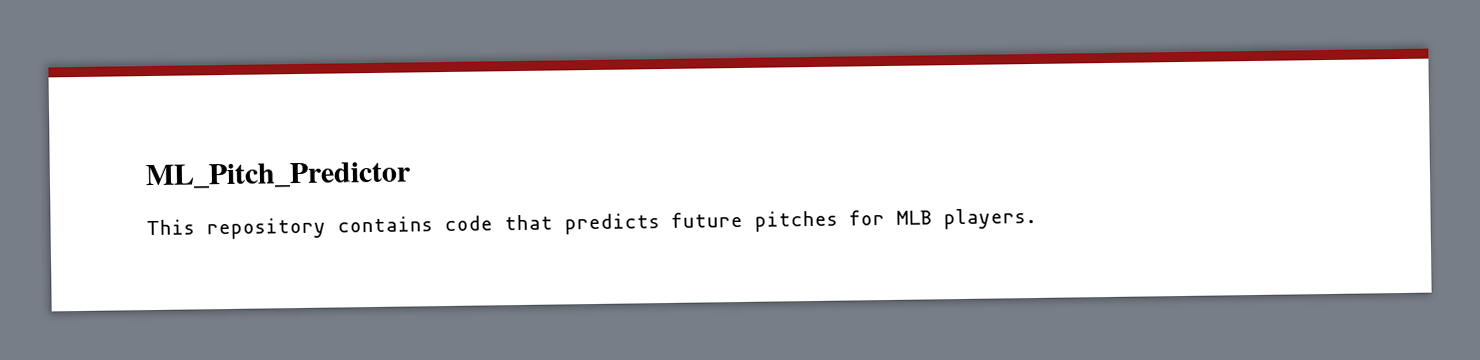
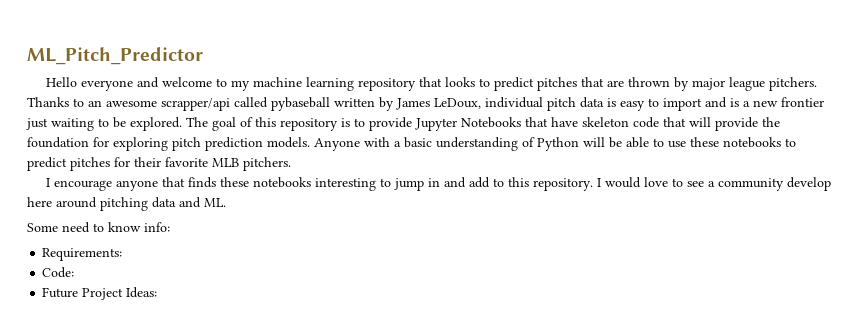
- This repository contains code that predicts future pitches for MLB players.
+ Hello everyone and welcome to my machine learning repository that looks to predict pitches that are thrown by major league pitchers. Thanks to an awesome scrapper/api called pybaseball written by James LeDoux, individual pitch data is easy to import and is a new frontier just waiting to be explored. The goal of this repository is to provide Jupyter Notebooks that have skeleton code that will provide the foundation for exploring pitch prediction models. Anyone with a basic understanding of Python will be able to use these notebooks to predict pitches for their favorite MLB pitchers.
+ I encourage anyone that finds these notebooks interesting to jump in and add to this repository. I would love to see a community develop here around pitching data and ML.
+ Some need to know info:
+ Requirements:
+ Code:
+ Future Project Ideas:

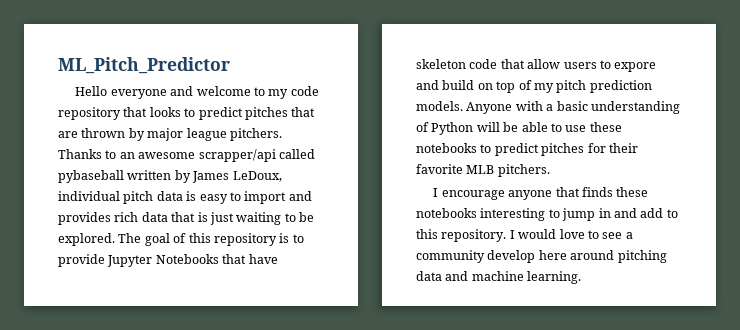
- Hello everyone and welcome to my machine learning repository that looks to predict pitches that are thrown by major league pitchers.
+ Hello everyone and welcome to my code repository that looks to predict pitches that are thrown by major league pitchers.
- Thanks to an awesome scrapper/api called pybaseball written by James LeDoux, individual pitch data is easy to import and is a new frontier just waiting to be explored.
+ Thanks to an awesome scrapper/api called pybaseball written by James LeDoux, individual pitch data is easy to import and provides rich data that is just waiting to be explored.
- The goal of this repository is to provide Jupyter Notebooks that have skeleton code that will provide the foundation for exploring pitch prediction models.
+ The goal of this repository is to provide Jupyter Notebooks that have skeleton code that allow users to expore and build on top of my pitch prediction models.
- I would love to see a community develop here around pitching data and ML.
- Some need to know info:
- Requirements:
- Code:
- Future Project Ideas:
+ I would love to see a community develop here around pitching data and machine learning.

